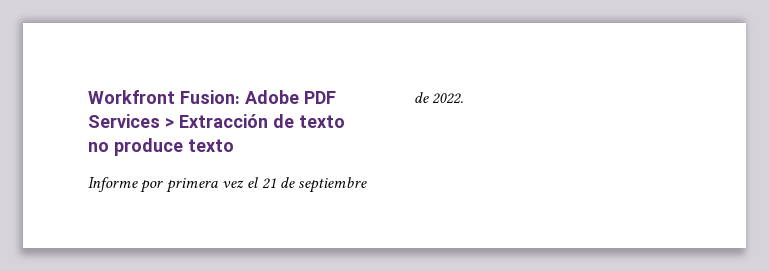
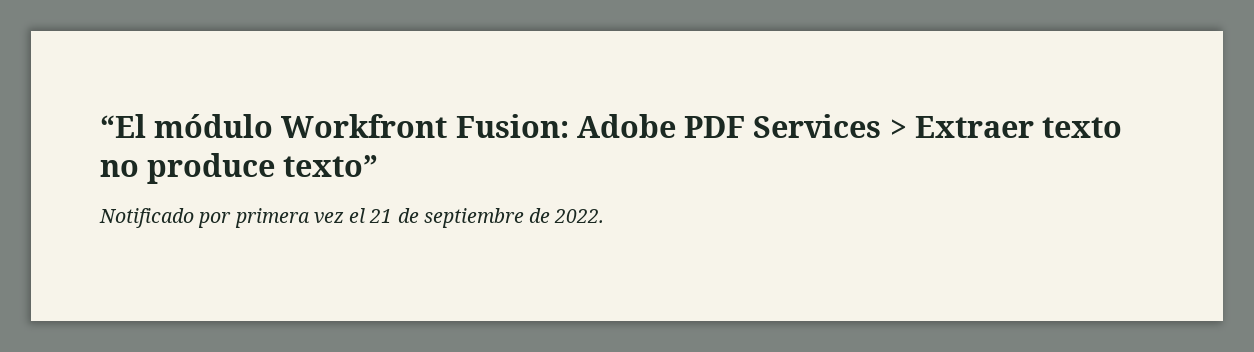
- Workfront Fusion: Adobe PDF Services > Extracción de texto no produce texto
- Informe por primera vez el 21 de septiembre de 2022.
+ “El módulo Workfront Fusion: Adobe PDF Services > Extraer texto no produce texto”
+ Notificado por primera vez el 21 de septiembre de 2022.

